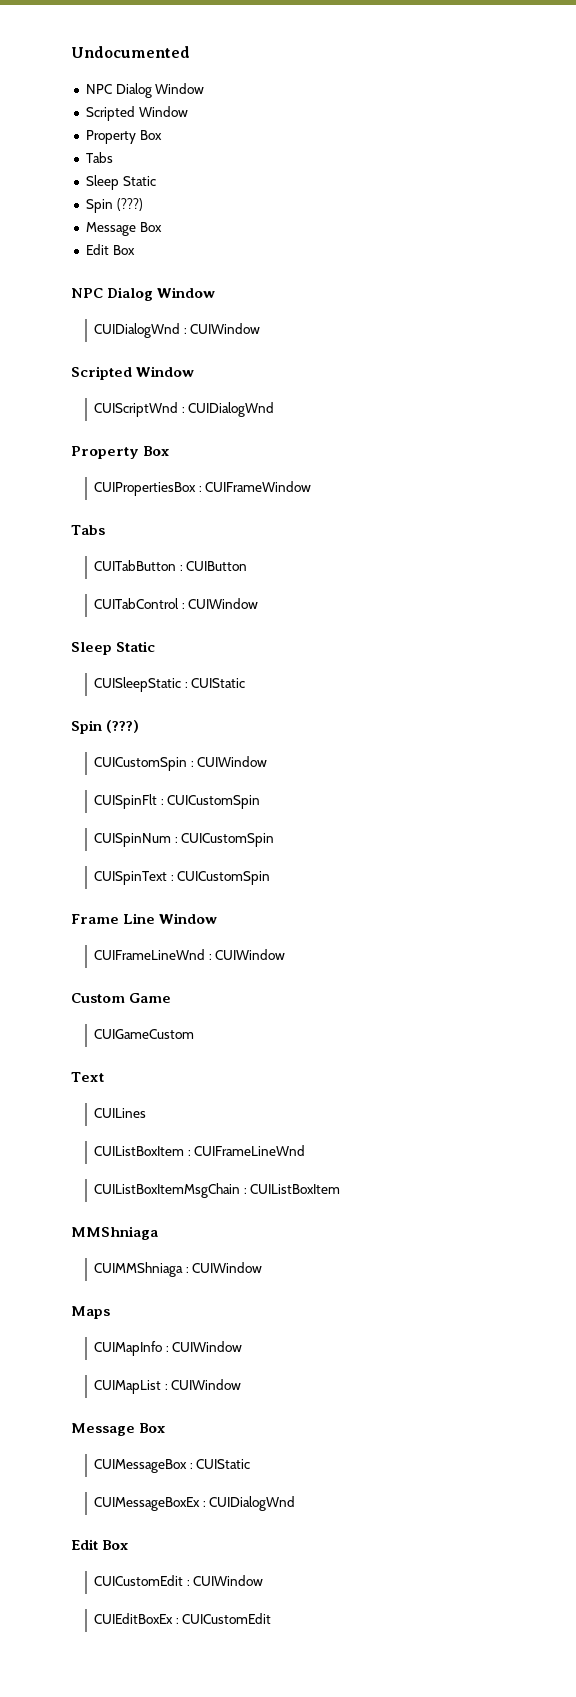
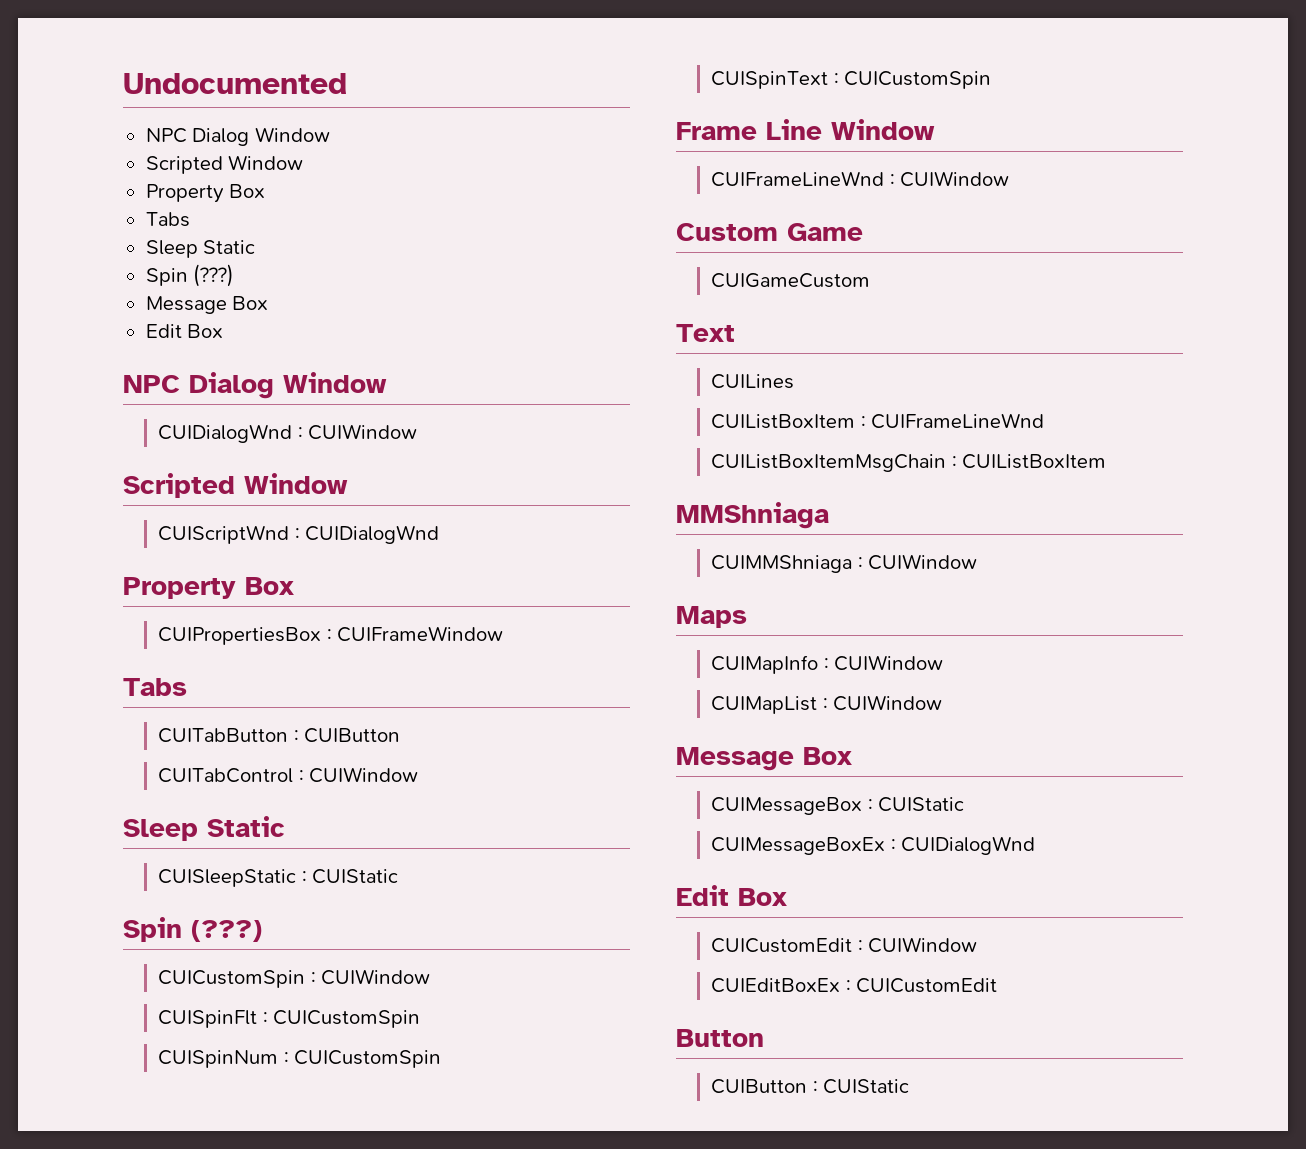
+ Button
+ CUIButton : CUIStatic

